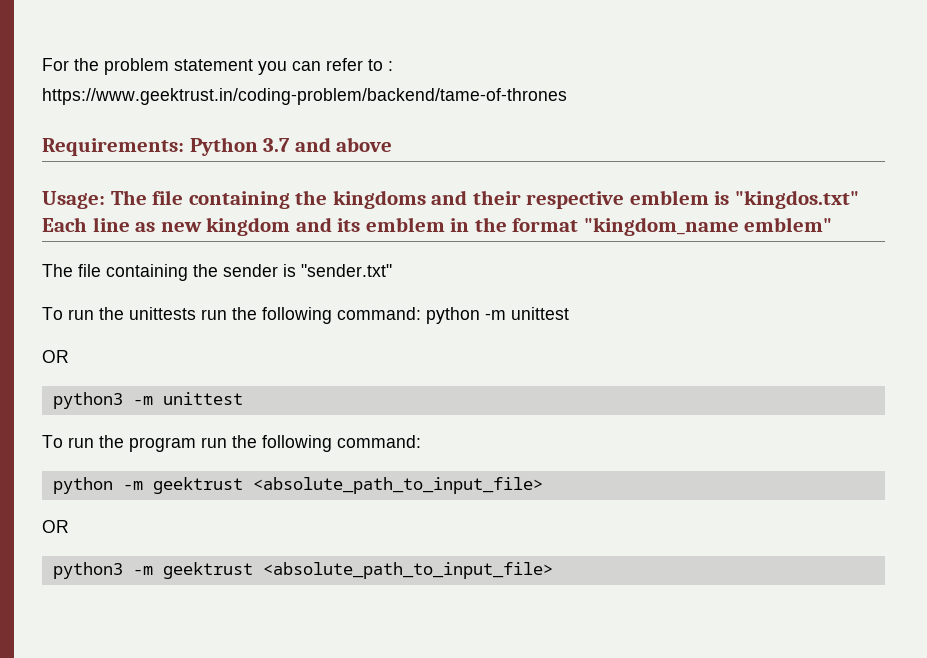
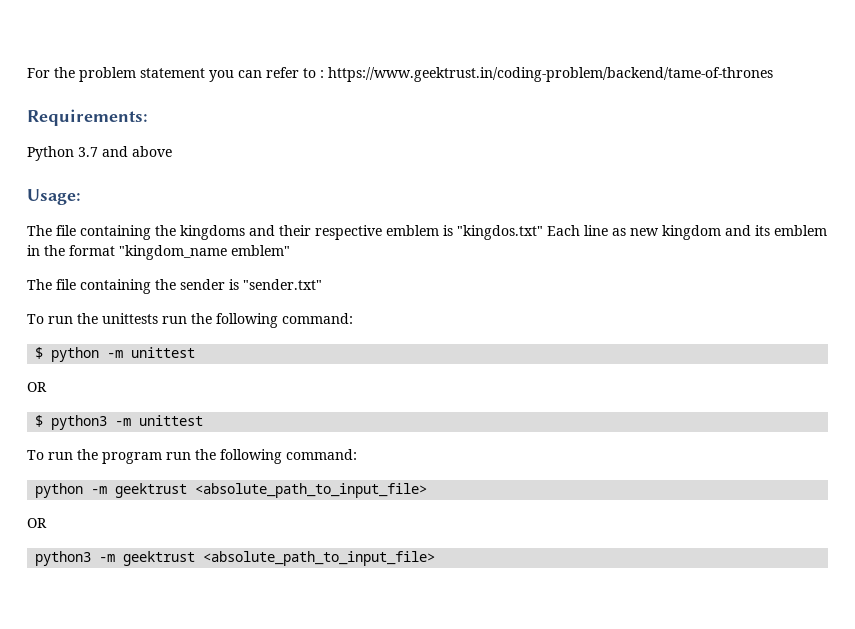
- Requirements: Python 3.7 and above
+ Requirements:
+ Python 3.7 and above
- Usage: The file containing the kingdoms and their respective emblem is "kingdos.txt" Each line as new kingdom and its emblem in the format "kingdom_name emblem"
+ Usage:
+ The file containing the kingdoms and their respective emblem is "kingdos.txt" Each line as new kingdom and its emblem in the format "kingdom_name emblem"
- To run the unittests run the following command: python -m unittest
+ To run the unittests run the following command:
+ $ python -m unittest
- python3 -m unittest
+ $ python3 -m unittest

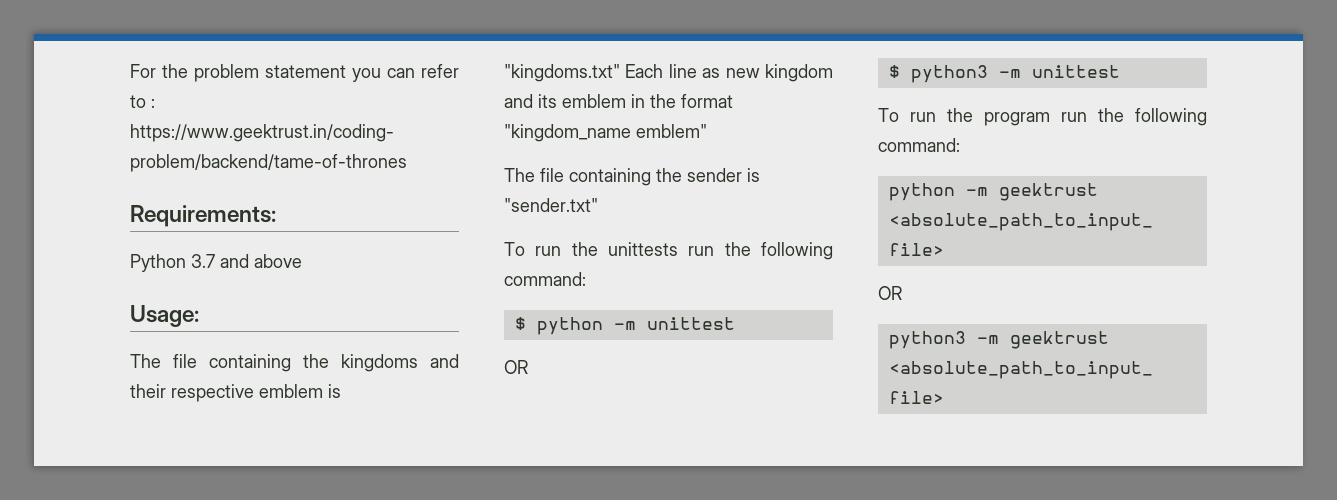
- The file containing the kingdoms and their respective emblem is "kingdos.txt" Each line as new kingdom and its emblem in the format "kingdom_name emblem"
+ The file containing the kingdoms and their respective emblem is "kingdoms.txt" Each line as new kingdom and its emblem in the format "kingdom_name emblem"

